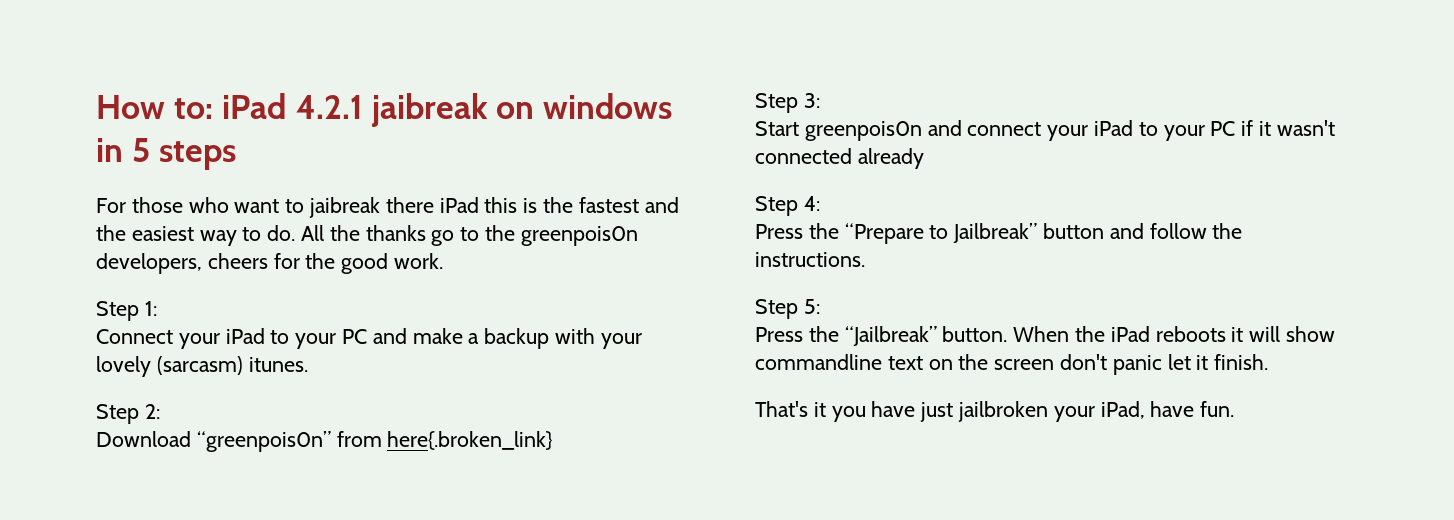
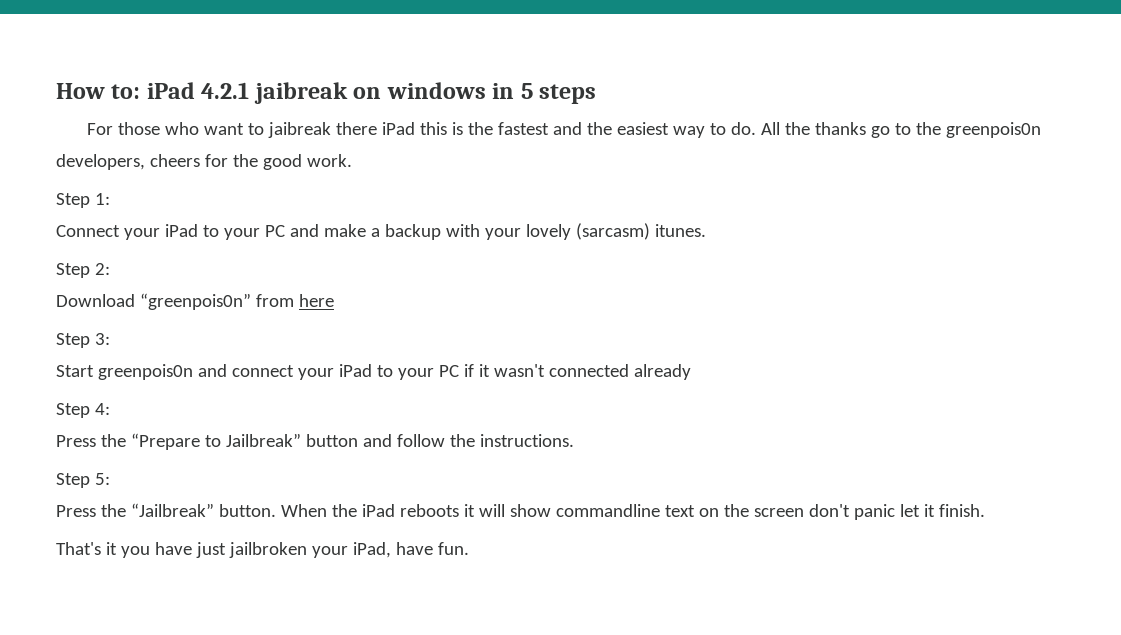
- Download “greenpois0n” from here{.broken_link}
+ Download “greenpois0n” from here

